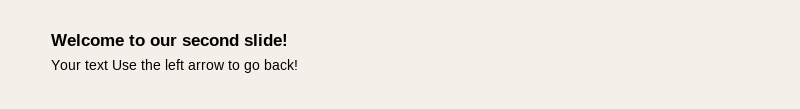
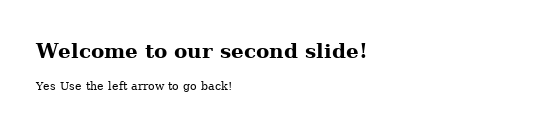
- Your text Use the left arrow to go back!
+ Yes Use the left arrow to go back!

